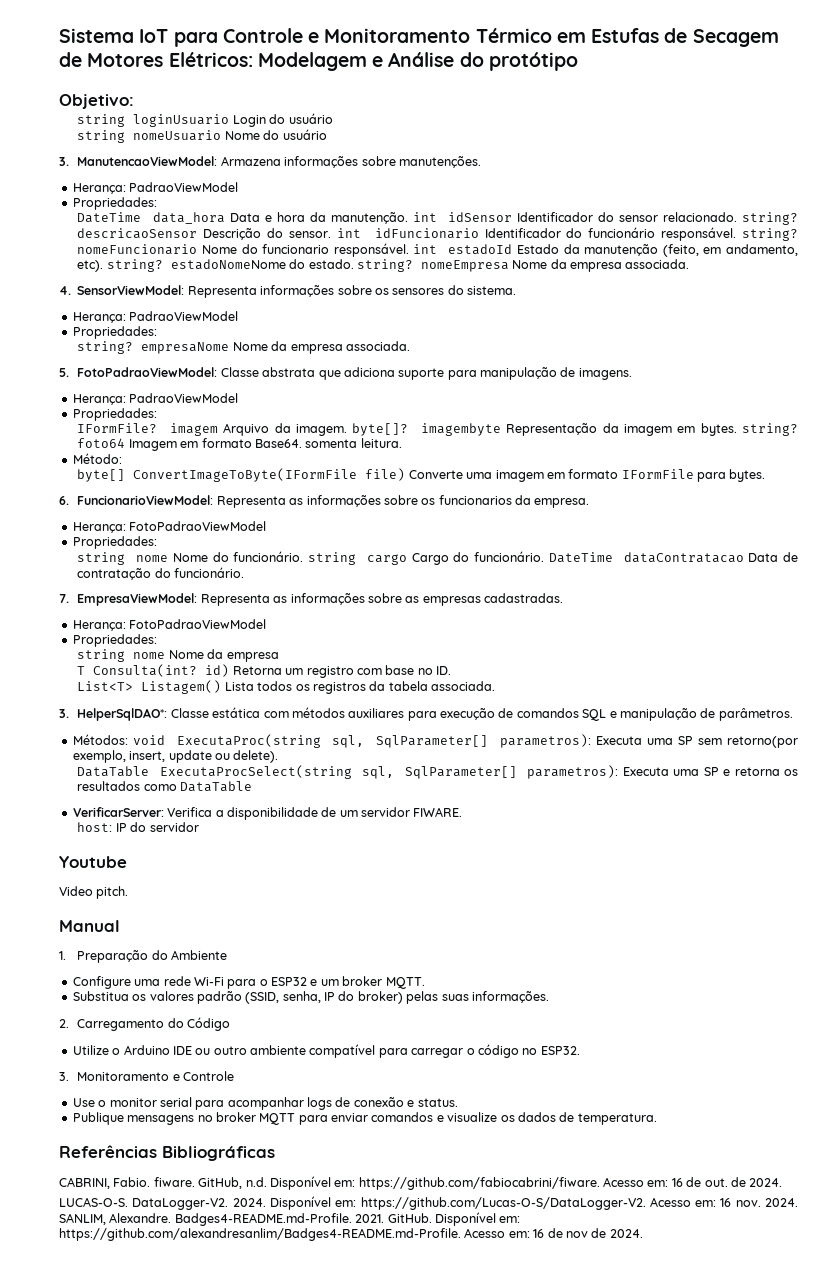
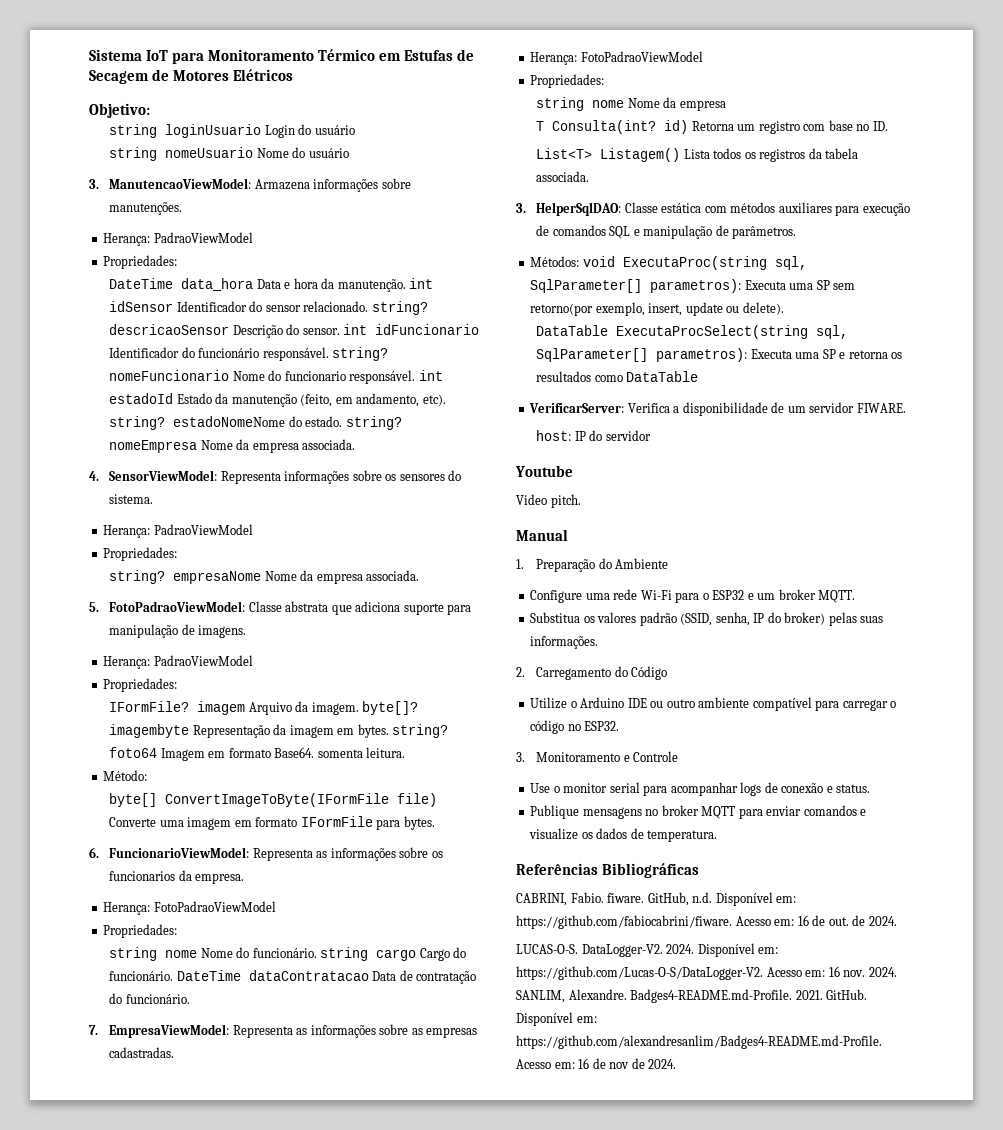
- Sistema IoT para Controle e Monitoramento Térmico em Estufas de Secagem de Motores Elétricos: Modelagem e Análise do protótipo
+ Sistema IoT para Monitoramento Térmico em Estufas de Secagem de Motores Elétricos
- 3. HelperSqlDAO*: Classe estática com métodos auxiliares para execução de comandos SQL e manipulação de parâmetros.
+ 3. HelperSqlDAO: Classe estática com métodos auxiliares para execução de comandos SQL e manipulação de parâmetros.

